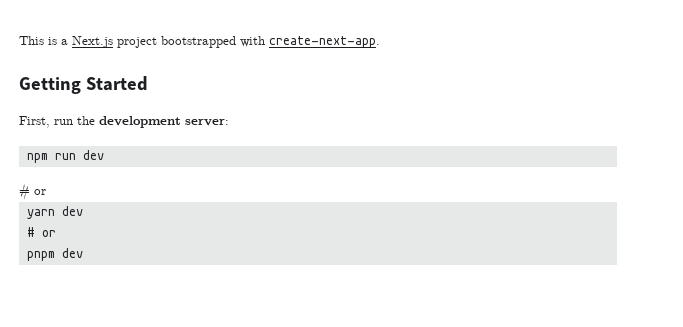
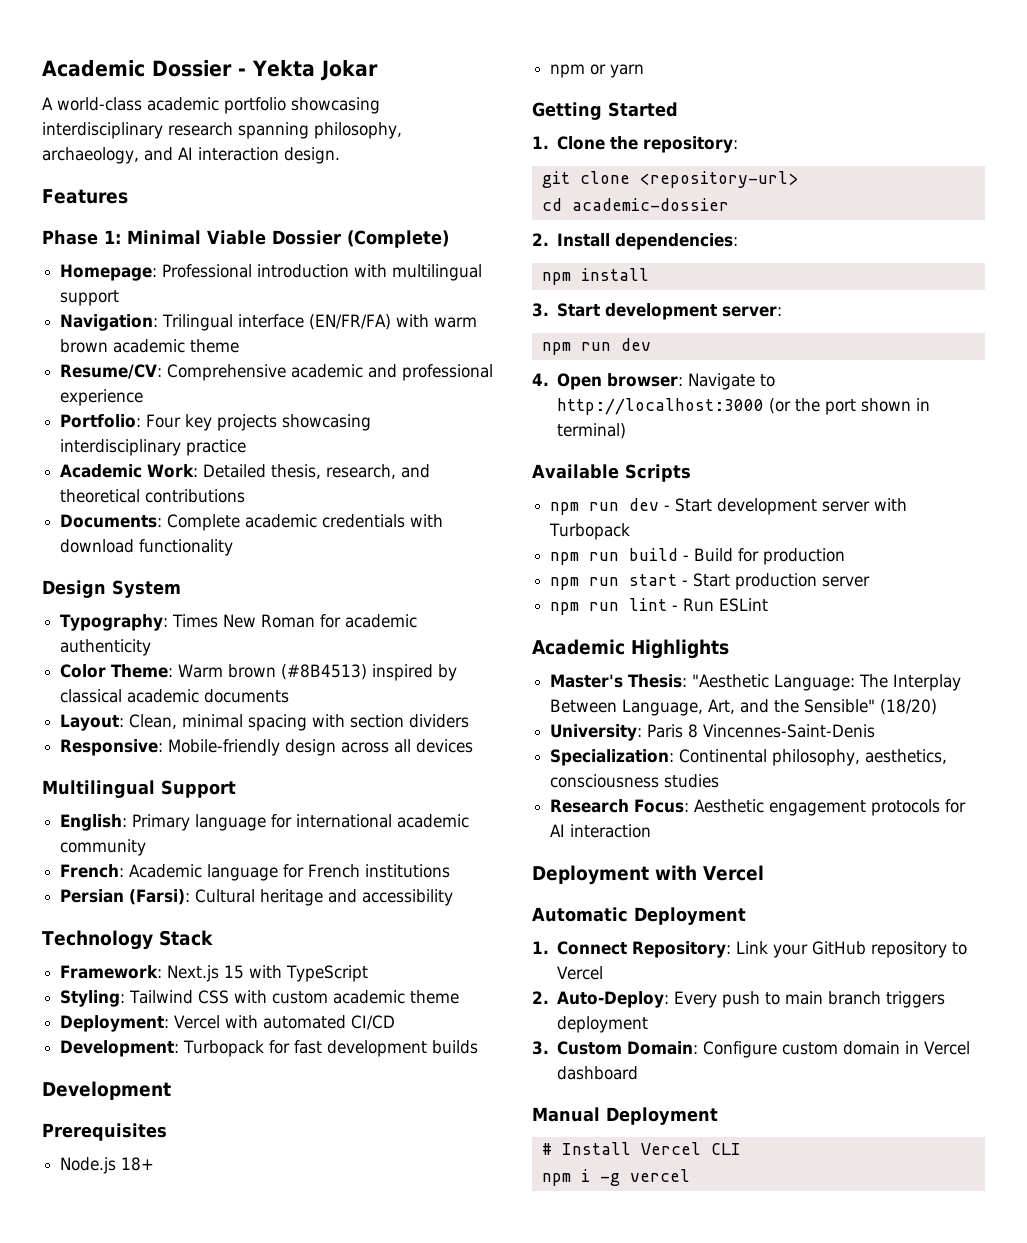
- This is a Next.js project bootstrapped with create-next-app.
+ Academic Dossier - Yekta Jokar
+ A world-class academic portfolio showcasing interdisciplinary research spanning philosophy, archaeology, and AI interaction design.
+ Features
+ Phase 1: Minimal Viable Dossier (Complete)
+ Homepage: Professional introduction with multilingual support
+ Navigation: Trilingual interface (EN/FR/FA) with warm brown academic theme
+ Resume/CV: Comprehensive academic and professional experience
+ Portfolio: Four key projects showcasing interdisciplinary practice
+ Academic Work: Detailed thesis, research, and theoretical contributions
+ Documents: Complete academic credentials with download functionality
+ Design System
+ Typography: Times New Roman for academic authenticity
+ Color Theme: Warm brown (#8B4513) inspired by classical academic documents
+ Layout: Clean, minimal spacing with section dividers
+ Responsive: Mobile-friendly design across all devices
+ Multilingual Support
+ English: Primary language for international academic community
+ French: Academic language for French institutions
+ Persian (Farsi): Cultural heritage and accessibility
+ Technology Stack
+ Framework: Next.js 15 with TypeScript
+ Styling: Tailwind CSS with custom academic theme
+ Deployment: Vercel with automated CI/CD
+ Development: Turbopack for fast development builds
+ Development
+ Prerequisites
+ Node.js 18+
+ npm or yarn
  Getting Started
- First, run the development server:
+ 1. Clone the repository:
+ git clone <repository-url>
+ cd academic-dossier
+ 2. Install dependencies:
+ npm install
+ 3. Start development server:
  npm run dev
- # or
- yarn dev
- # or
- pnpm dev
+ 4. Open browser: Navigate to http://localhost:3000 (or the port shown in terminal)
+ Available Scripts
+ npm run dev - Start development server with Turbopack
+ npm run build - Build for production
+ npm run start - Start production server
+ npm run lint - Run ESLint
+ Academic Highlights
+ Master's Thesis: "Aesthetic Language: The Interplay Between Language, Art, and the Sensible" (18/20)
+ University: Paris 8 Vincennes-Saint-Denis
+ Specialization: Continental philosophy, aesthetics, consciousness studies
+ Research Focus: Aesthetic engagement protocols for AI interaction
+ Deployment with Vercel
+ Automatic Deployment
+ 1. Connect Repository: Link your GitHub repository to Vercel
+ 2. Auto-Deploy: Every push to main branch triggers deployment
+ 3. Custom Domain: Configure custom domain in Vercel dashboard
+ Manual Deployment
+ # Install Vercel CLI
+ npm i -g vercel

